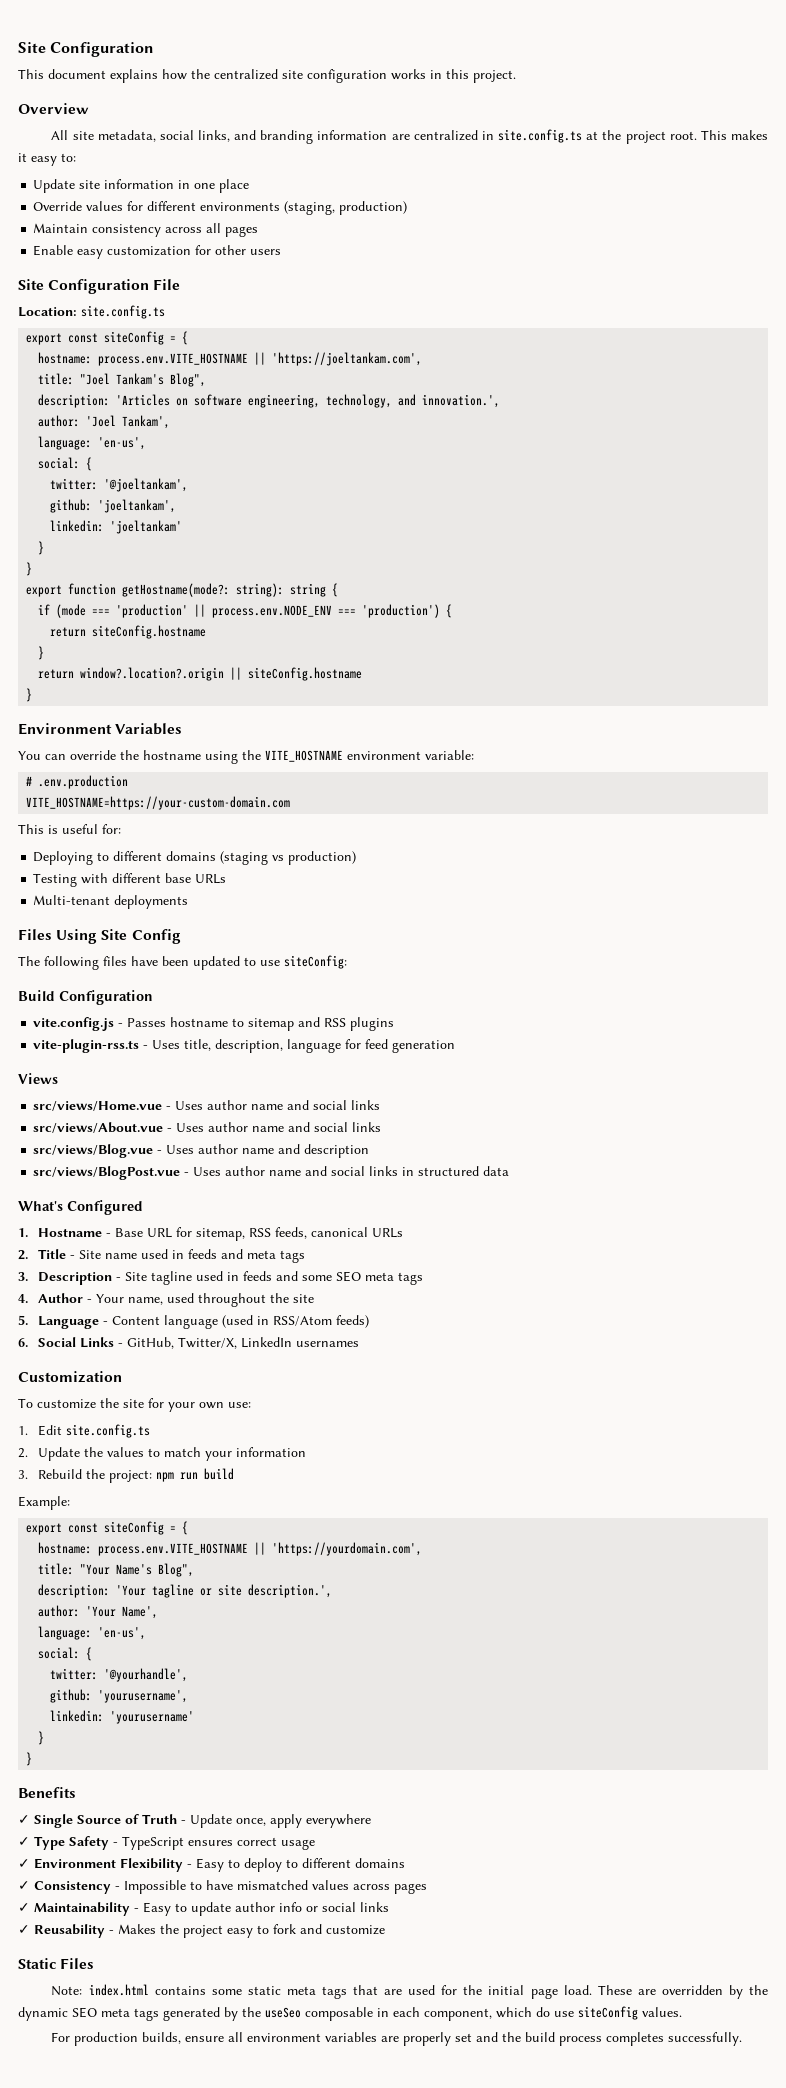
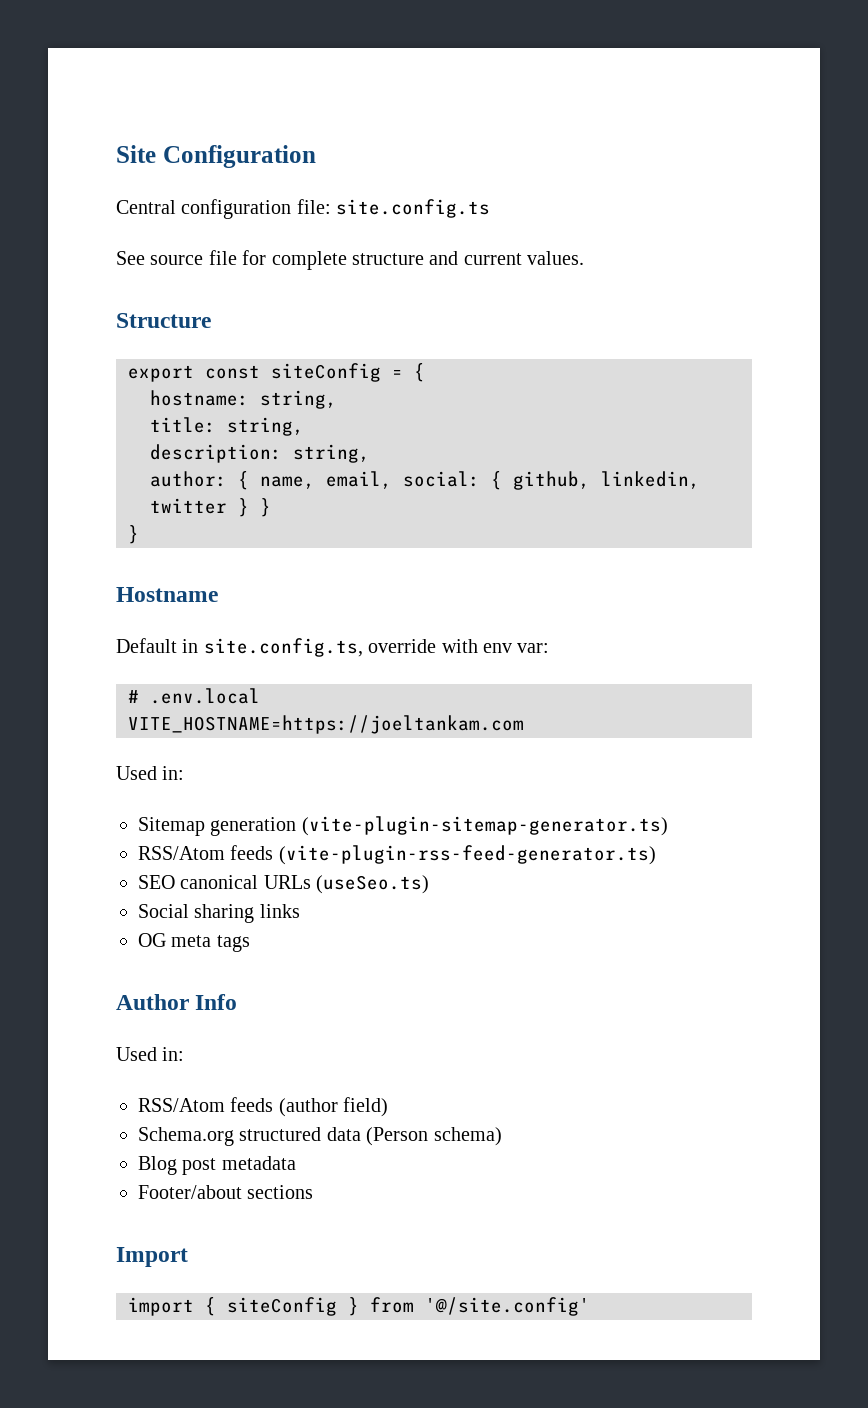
- This document explains how the centralized site configuration works in this project.
- Overview
- All site metadata, social links, and branding information are centralized in site.config.ts at the project root. This makes it easy to:
- Update site information in one place
- Override values for different environments (staging, production)
- Maintain consistency across all pages
- Enable easy customization for other users
- Site Configuration File
- Location: site.config.ts
+ Central configuration file: site.config.ts
+ See source file for complete structure and current values.
+ Structure
  export const siteConfig = {
- hostname: process.env.VITE_HOSTNAME || 'https://joeltankam.com',
- title: "Joel Tankam's Blog",
- description: 'Articles on software engineering, technology, and innovation.',
- author: 'Joel Tankam',
- language: 'en-us',
- social: {
- twitter: '@joeltankam',
- github: 'joeltankam',
- linkedin: 'joeltankam'
+ hostname: string,
+ title: string,
+ description: string,
+ author: { name, email, social: { github, linkedin, twitter } }
  }
- }
- export function getHostname(mode?: string): string {
- if (mode === 'production' || process.env.NODE_ENV === 'production') {
- return siteConfig.hostname
- }
- return window?.location?.origin || siteConfig.hostname
- }
- Environment Variables
- You can override the hostname using the VITE_HOSTNAME environment variable:
- # .env.production
- VITE_HOSTNAME=https://your-custom-domain.com
- This is useful for:
- Deploying to different domains (staging vs production)
- Testing with different base URLs
- Multi-tenant deployments
- Files Using Site Config
- The following files have been updated to use siteConfig:
- Build Configuration
- vite.config.js - Passes hostname to sitemap and RSS plugins
- vite-plugin-rss.ts - Uses title, description, language for feed generation
- Views
- src/views/Home.vue - Uses author name and social links
- src/views/About.vue - Uses author name and social links
- src/views/Blog.vue - Uses author name and description
- src/views/BlogPost.vue - Uses author name and social links in structured data
- What's Configured
- 1. Hostname - Base URL for sitemap, RSS feeds, canonical URLs
- 2. Title - Site name used in feeds and meta tags
- 3. Description - Site tagline used in feeds and some SEO meta tags
- 4. Author - Your name, used throughout the site
- 5. Language - Content language (used in RSS/Atom feeds)
- 6. Social Links - GitHub, Twitter/X, LinkedIn usernames
- Customization
- To customize the site for your own use:
- 1. Edit site.config.ts
- 2. Update the values to match your information
- 3. Rebuild the project: npm run build
- Example:
- export const siteConfig = {
- hostname: process.env.VITE_HOSTNAME || 'https://yourdomain.com',
- title: "Your Name's Blog",
- description: 'Your tagline or site description.',
- author: 'Your Name',
- language: 'en-us',
- social: {
- twitter: '@yourhandle',
- github: 'yourusername',
- linkedin: 'yourusername'
- }
- }
- Benefits
- ✓ Single Source of Truth - Update once, apply everywhere
- ✓ Type Safety - TypeScript ensures correct usage
- ✓ Environment Flexibility - Easy to deploy to different domains
- ✓ Consistency - Impossible to have mismatched values across pages
- ✓ Maintainability - Easy to update author info or social links
- ✓ Reusability - Makes the project easy to fork and customize
- Static Files
- Note: index.html contains some static meta tags that are used for the initial page load. These are overridden by the dynamic SEO meta tags generated by the useSeo composable in each component, which do use siteConfig values.
- For production builds, ensure all environment variables are properly set and the build process completes successfully.
+ Hostname
+ Default in site.config.ts, override with env var:
+ # .env.local
+ VITE_HOSTNAME=https://joeltankam.com
+ Used in:
+ Sitemap generation (vite-plugin-sitemap-generator.ts)
+ RSS/Atom feeds (vite-plugin-rss-feed-generator.ts)
+ SEO canonical URLs (useSeo.ts)
+ Social sharing links
+ OG meta tags
+ Author Info
+ Used in:
+ RSS/Atom feeds (author field)
+ Schema.org structured data (Person schema)
+ Blog post metadata
+ Footer/about sections
+ Import
+ import { siteConfig } from '@/site.config'

